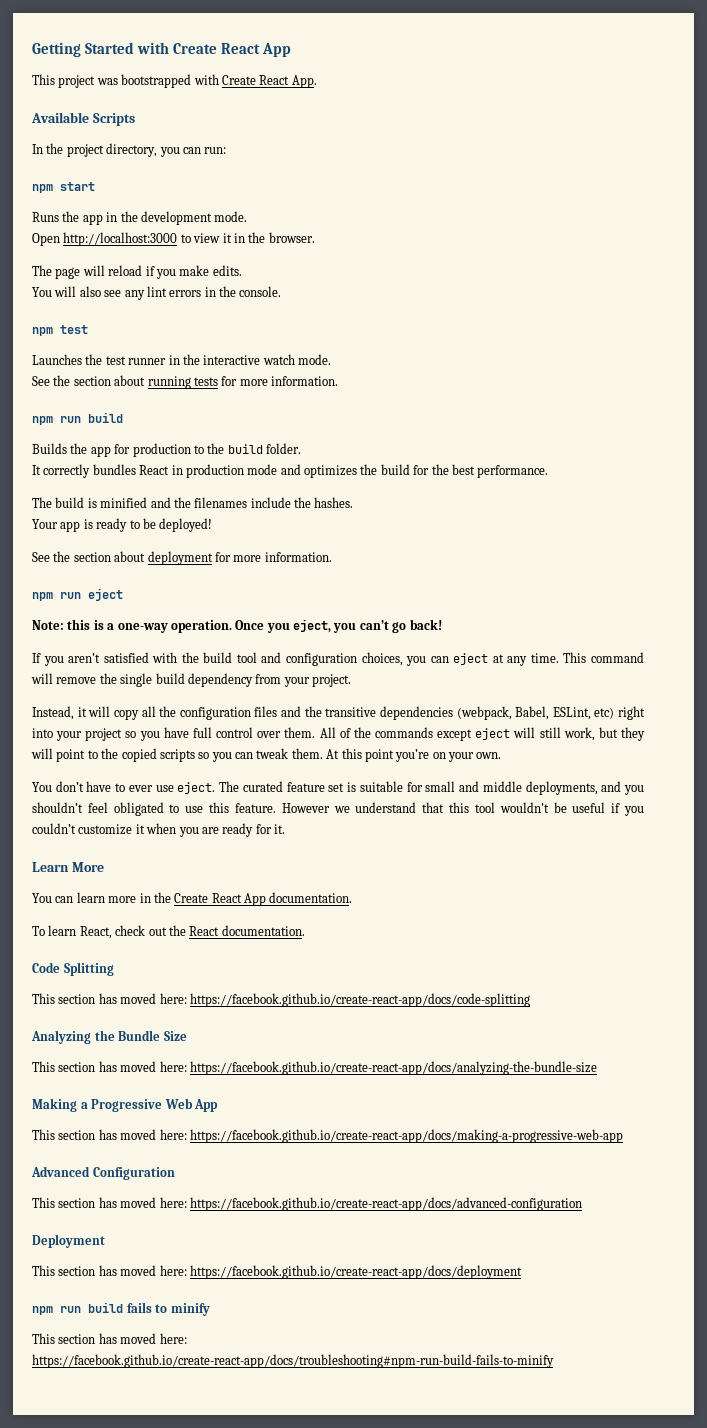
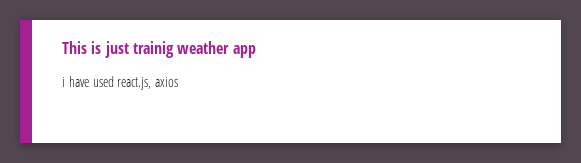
- Getting Started with Create React App
- This project was bootstrapped with Create React App.
- Available Scripts
- In the project directory, you can run:
- npm start
- Runs the app in the development mode.
- Open http://localhost:3000 to view it in the browser.
- The page will reload if you make edits.
- You will also see any lint errors in the console.
- npm test
- Launches the test runner in the interactive watch mode.
- See the section about running tests for more information.
- npm run build
- Builds the app for production to the build folder.
- It correctly bundles React in production mode and optimizes the build for the best performance.
- The build is minified and the filenames include the hashes.
- Your app is ready to be deployed!
- See the section about deployment for more information.
- npm run eject
- Note: this is a one-way operation. Once you eject, you can’t go back!
- If you aren’t satisfied with the build tool and configuration choices, you can eject at any time. This command will remove the single build dependency from your project.
- Instead, it will copy all the configuration files and the transitive dependencies (webpack, Babel, ESLint, etc) right into your project so you have full control over them. All of the commands except eject will still work, but they will point to the copied scripts so you can tweak them. At this point you’re on your own.
- You don’t have to ever use eject. The curated feature set is suitable for small and middle deployments, and you shouldn’t feel obligated to use this feature. However we understand that this tool wouldn’t be useful if you couldn’t customize it when you are ready for it.
- Learn More
- You can learn more in the Create React App documentation.
- To learn React, check out the React documentation.
- Code Splitting
- This section has moved here: https://facebook.github.io/create-react-app/docs/code-splitting
- Analyzing the Bundle Size
- This section has moved here: https://facebook.github.io/create-react-app/docs/analyzing-the-bundle-size
- Making a Progressive Web App
- This section has moved here: https://facebook.github.io/create-react-app/docs/making-a-progressive-web-app
- Advanced Configuration
- This section has moved here: https://facebook.github.io/create-react-app/docs/advanced-configuration
- Deployment
- This section has moved here: https://facebook.github.io/create-react-app/docs/deployment
- npm run build fails to minify
- This section has moved here: https://facebook.github.io/create-react-app/docs/troubleshooting#npm-run-build-fails-to-minify
+ This is just trainig weather app
+ i have used react.js, axios

